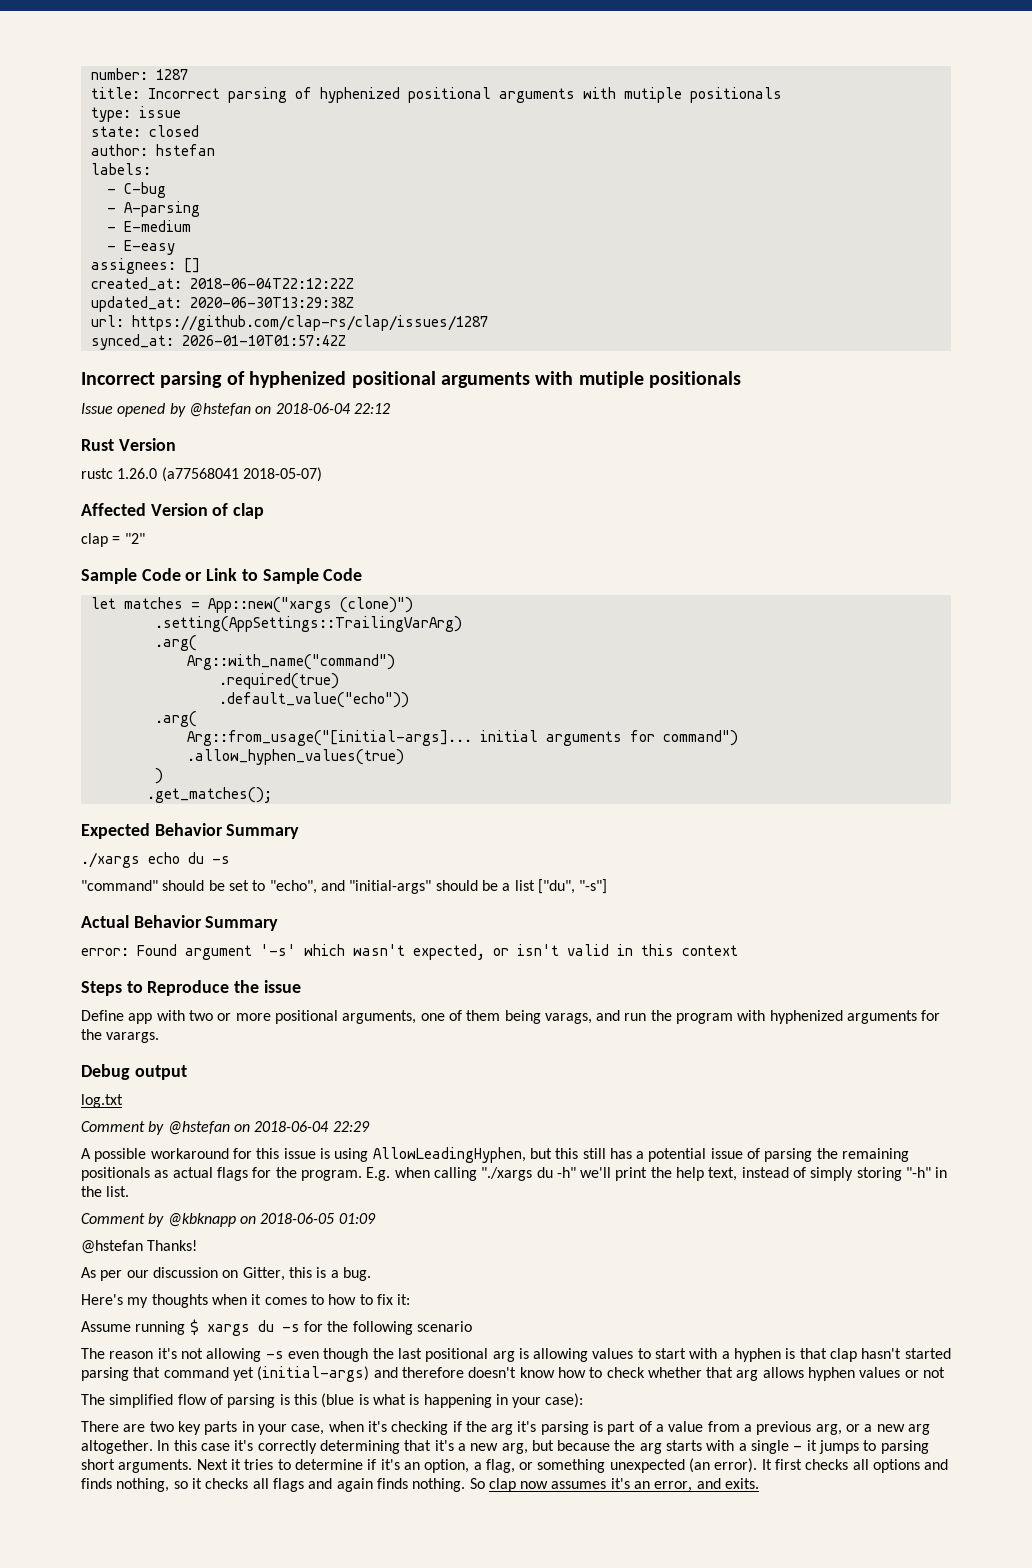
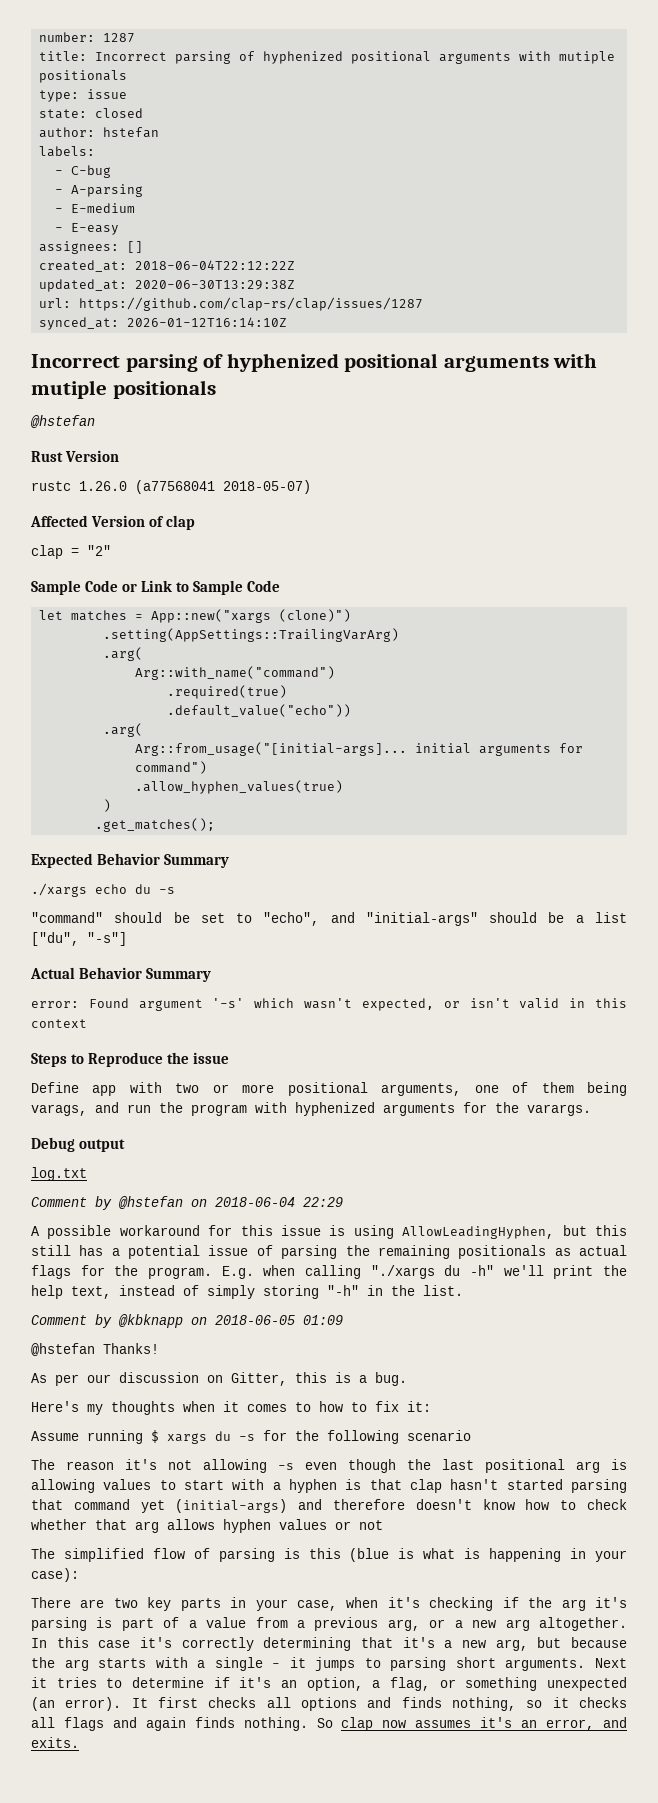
- synced_at: 2026-01-10T01:57:42Z
+ synced_at: 2026-01-12T16:14:10Z
  Incorrect parsing of hyphenized positional arguments with mutiple positionals
- Issue opened by @hstefan on 2018-06-04 22:12
+ @hstefan

